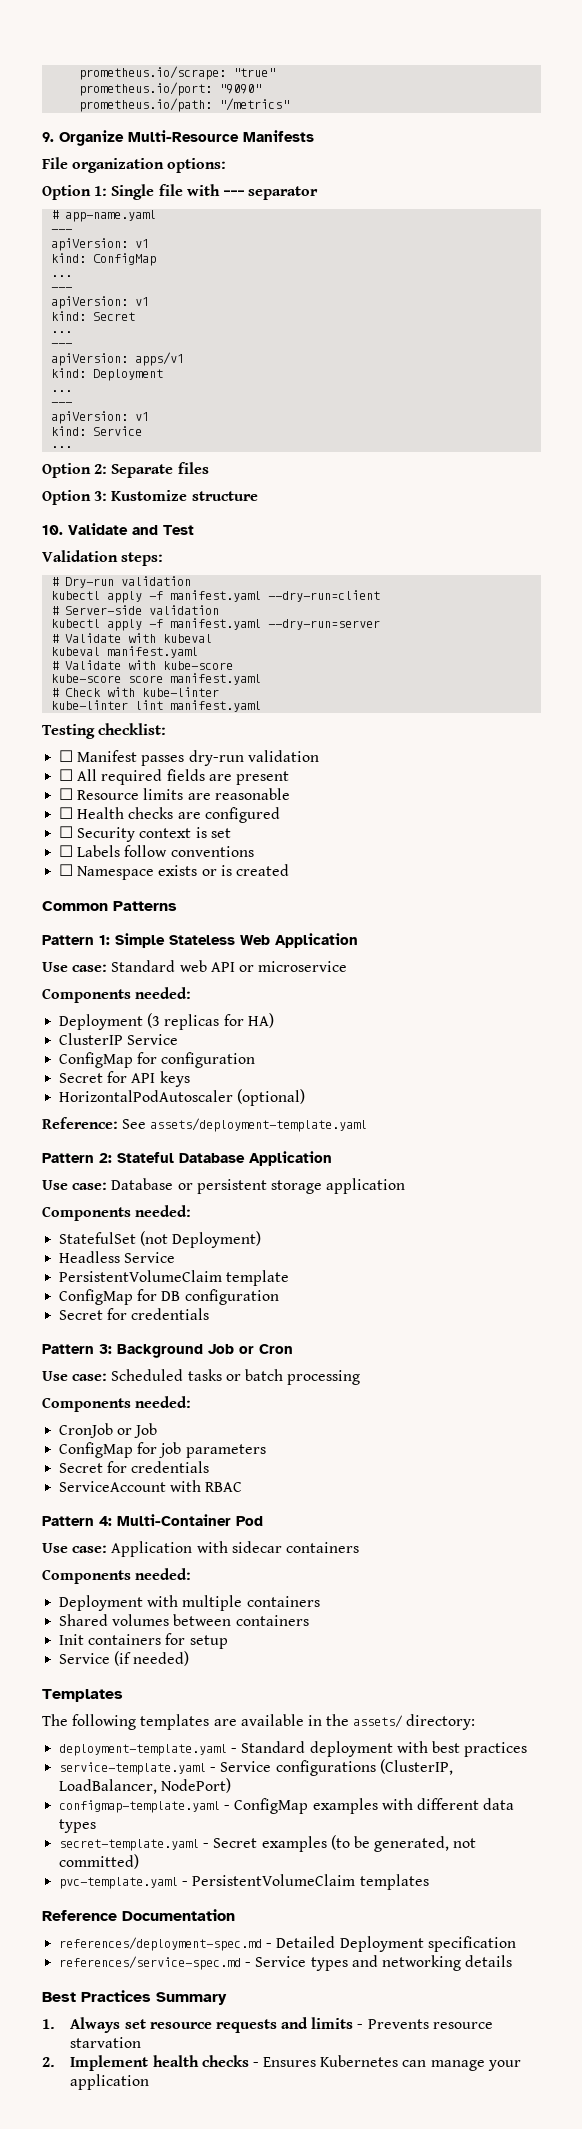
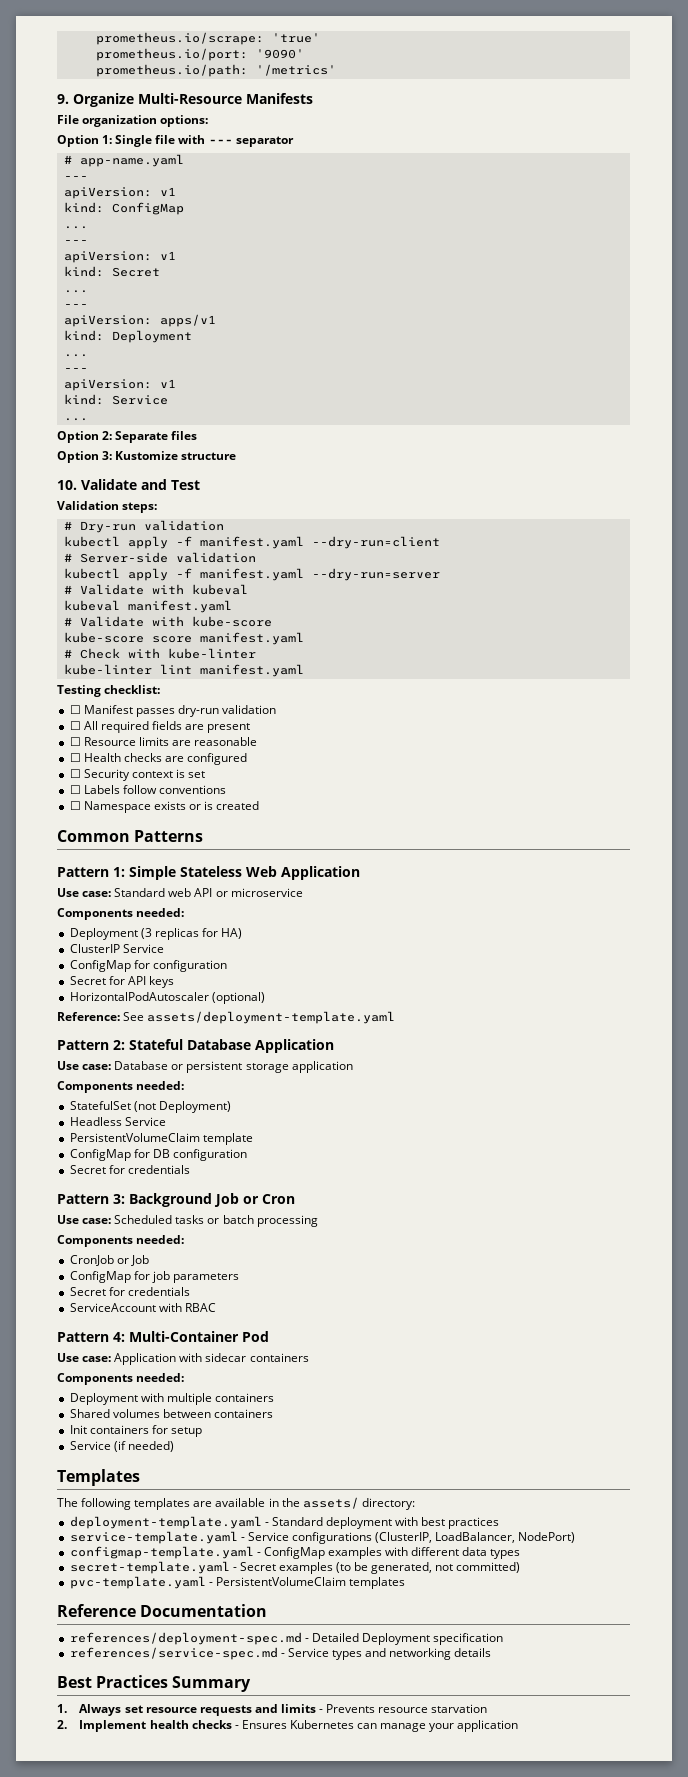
- prometheus.io/scrape: "true"
+ prometheus.io/scrape: 'true'
- prometheus.io/port: "9090"
+ prometheus.io/port: '9090'
- prometheus.io/path: "/metrics"
+ prometheus.io/path: '/metrics'

